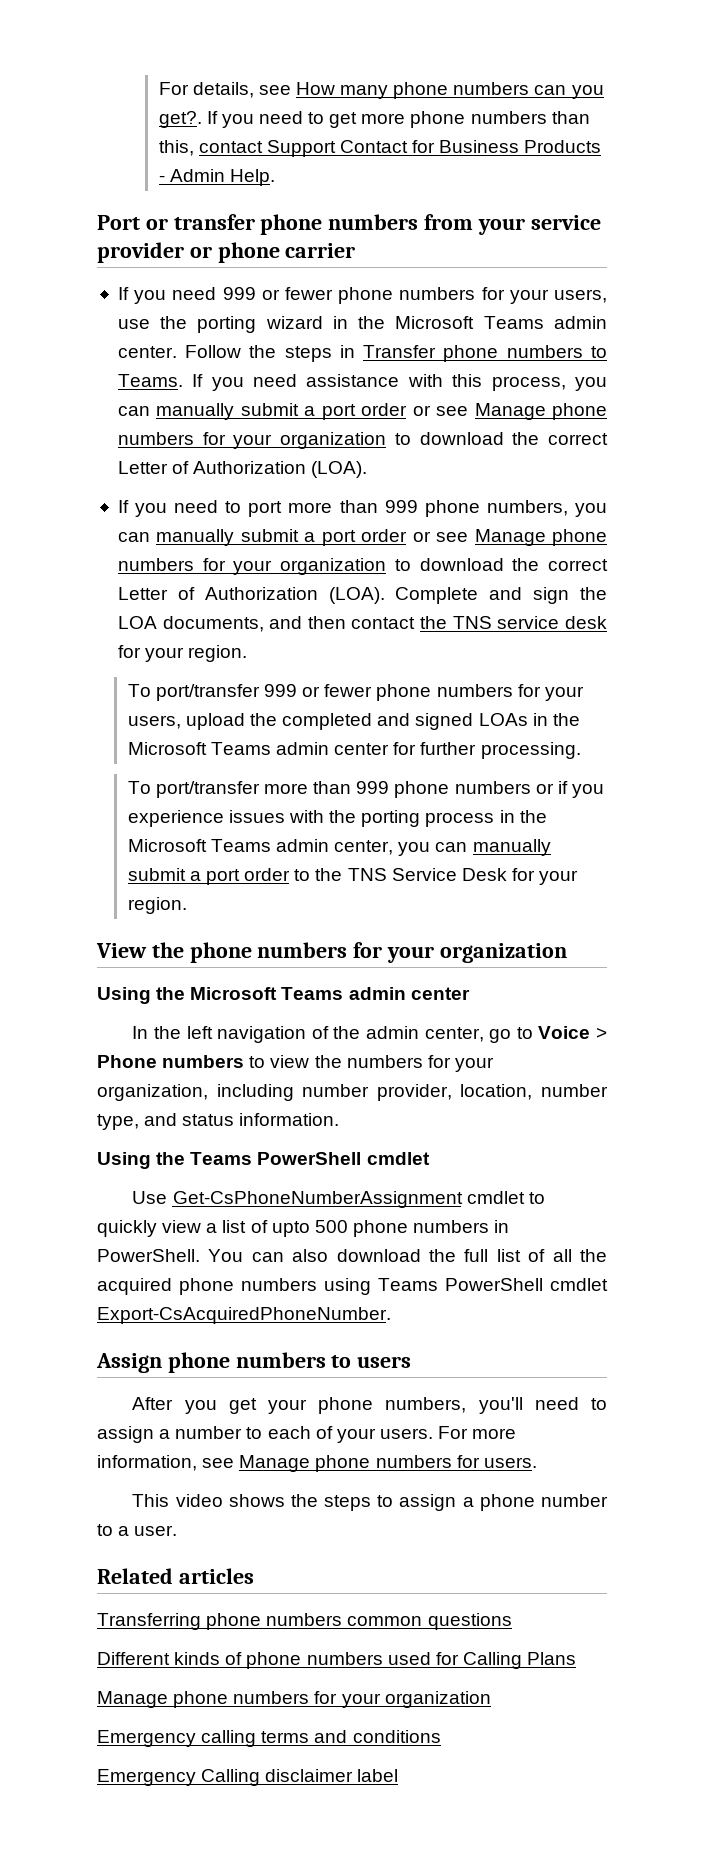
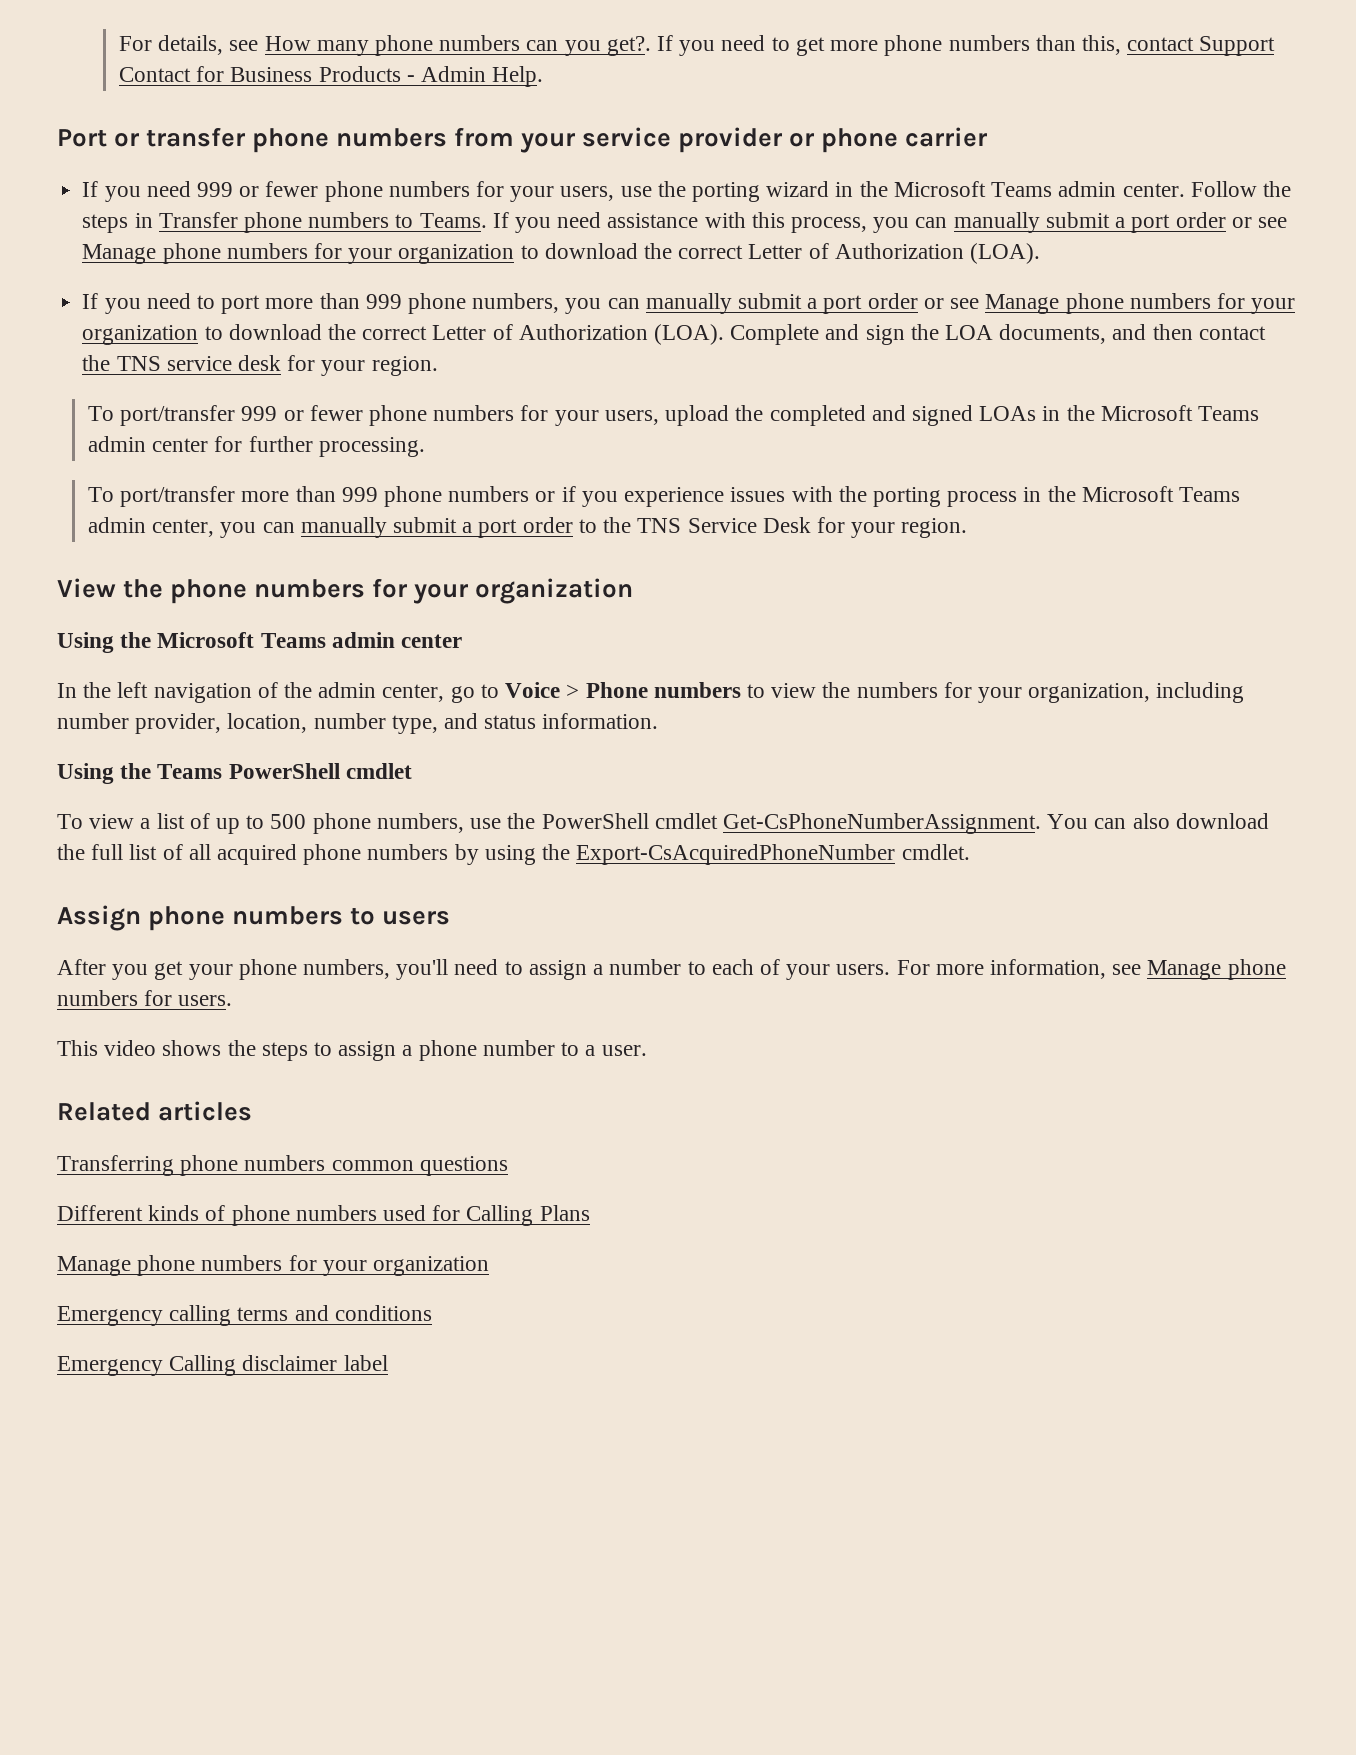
- Use Get-CsPhoneNumberAssignment cmdlet to quickly view a list of upto 500 phone numbers in PowerShell.
+ To view a list of up to 500 phone numbers, use the PowerShell cmdlet Get-CsPhoneNumberAssignment.
- You can also download the full list of all the acquired phone numbers using Teams PowerShell cmdlet Export-CsAcquiredPhoneNumber.
+ You can also download the full list of all acquired phone numbers by using the Export-CsAcquiredPhoneNumber cmdlet.

